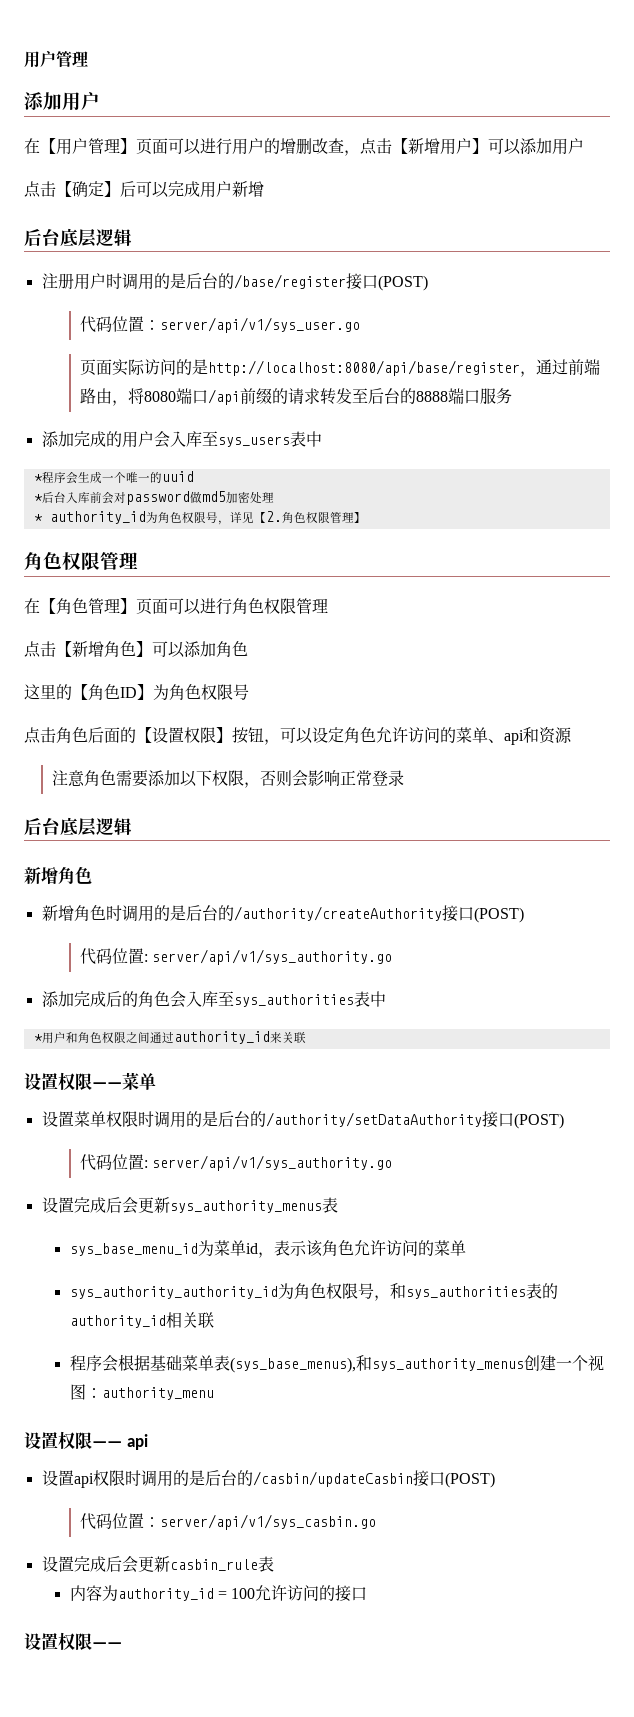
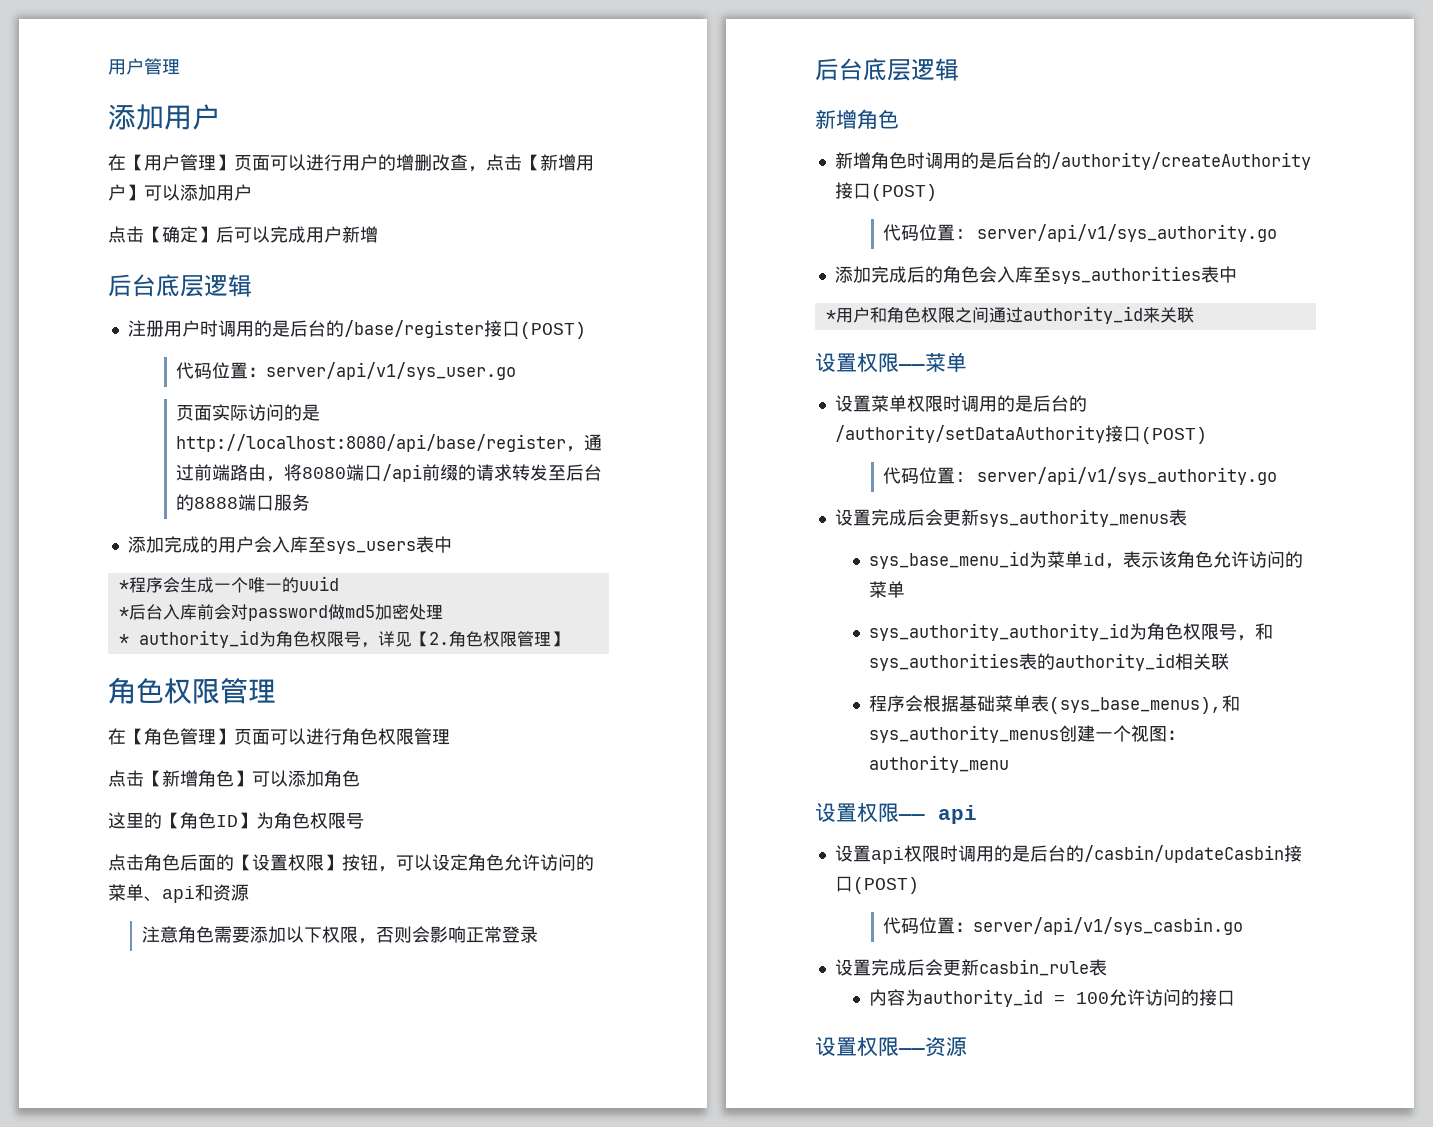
  内容为authority_id = 100允许访问的接口
- 设置权限——
+ 设置权限——资源

